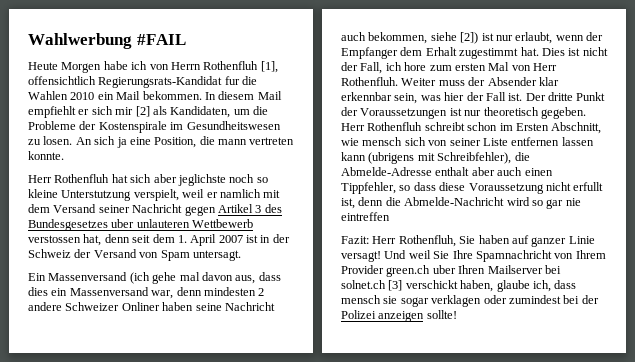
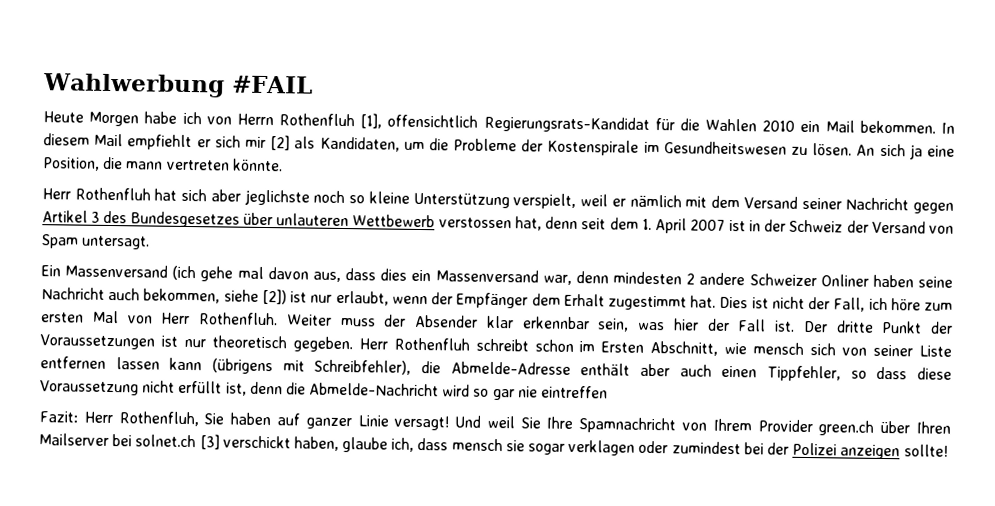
- Heute Morgen habe ich von Herrn Rothenfluh [1], offensichtlich Regierungsrats-Kandidat fur die Wahlen 2010 ein Mail bekommen.
+ Heute Morgen habe ich von Herrn Rothenfluh [1], offensichtlich Regierungsrats-Kandidat für die Wahlen 2010 ein Mail bekommen.
- In diesem Mail empfiehlt er sich mir [2] als Kandidaten, um die Probleme der Kostenspirale im Gesundheitswesen zu losen.
+ In diesem Mail empfiehlt er sich mir [2] als Kandidaten, um die Probleme der Kostenspirale im Gesundheitswesen zu lösen.
- An sich ja eine Position, die mann vertreten konnte.
+ An sich ja eine Position, die mann vertreten könnte.
- Herr Rothenfluh hat sich aber jeglichste noch so kleine Unterstutzung verspielt, weil er namlich mit dem Versand seiner Nachricht gegen Artikel 3 des Bundesgesetzes uber unlauteren Wettbewerb verstossen hat, denn seit dem 1. April 2007 ist in der Schweiz der Versand von Spam untersagt.
+ Herr Rothenfluh hat sich aber jeglichste noch so kleine Unterstützung verspielt, weil er nämlich mit dem Versand seiner Nachricht gegen Artikel 3 des Bundesgesetzes über unlauteren Wettbewerb verstossen hat, denn seit dem 1. April 2007 ist in der Schweiz der Versand von Spam untersagt.
- Ein Massenversand (ich gehe mal davon aus, dass dies ein Massenversand war, denn mindesten 2 andere Schweizer Onliner haben seine Nachricht auch bekommen, siehe [2]) ist nur erlaubt, wenn der Empfanger dem Erhalt zugestimmt hat.
+ Ein Massenversand (ich gehe mal davon aus, dass dies ein Massenversand war, denn mindesten 2 andere Schweizer Onliner haben seine Nachricht auch bekommen, siehe [2]) ist nur erlaubt, wenn der Empfänger dem Erhalt zugestimmt hat.
- Dies ist nicht der Fall, ich hore zum ersten Mal von Herr Rothenfluh.
+ Dies ist nicht der Fall, ich höre zum ersten Mal von Herr Rothenfluh.
- Herr Rothenfluh schreibt schon im Ersten Abschnitt, wie mensch sich von seiner Liste entfernen lassen kann (ubrigens mit Schreibfehler), die Abmelde-Adresse enthalt aber auch einen Tippfehler, so dass diese Voraussetzung nicht erfullt ist, denn die Abmelde-Nachricht wird so gar nie eintreffen
+ Herr Rothenfluh schreibt schon im Ersten Abschnitt, wie mensch sich von seiner Liste entfernen lassen kann (übrigens mit Schreibfehler), die Abmelde-Adresse enthält aber auch einen Tippfehler, so dass diese Voraussetzung nicht erfüllt ist, denn die Abmelde-Nachricht wird so gar nie eintreffen
- Und weil Sie Ihre Spamnachricht von Ihrem Provider green.ch uber Ihren Mailserver bei solnet.ch [3] verschickt haben, glaube ich, dass mensch sie sogar verklagen oder zumindest bei der Polizei anzeigen sollte!
+ Und weil Sie Ihre Spamnachricht von Ihrem Provider green.ch über Ihren Mailserver bei solnet.ch [3] verschickt haben, glaube ich, dass mensch sie sogar verklagen oder zumindest bei der Polizei anzeigen sollte!

